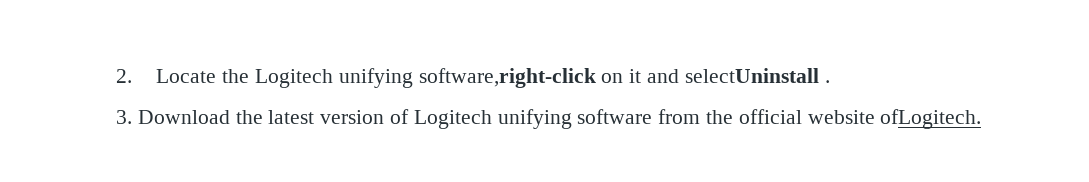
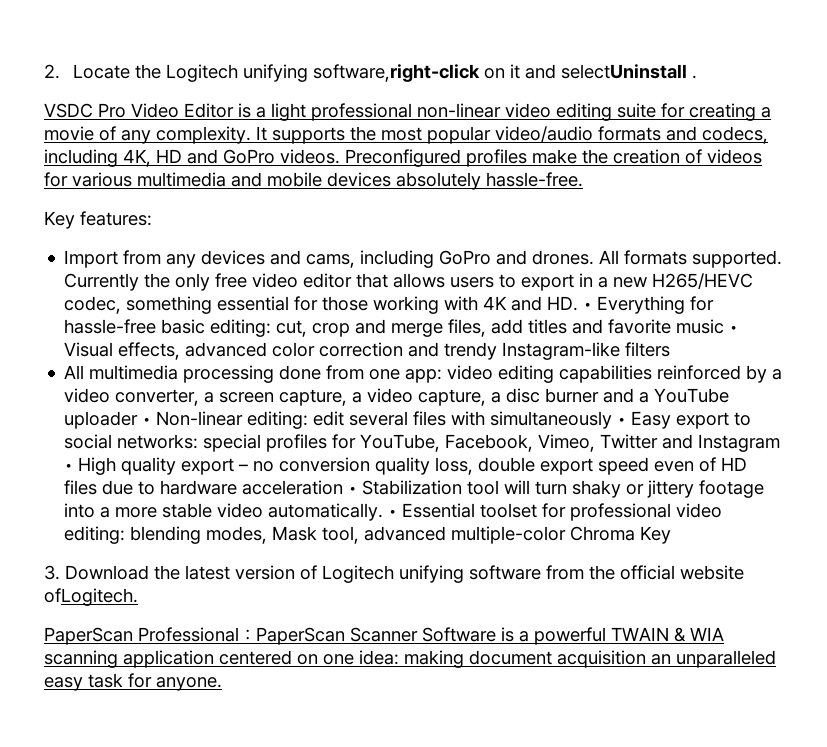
+ VSDC Pro Video Editor is a light professional non-linear video editing suite for creating a movie of any complexity. It supports the most popular video/audio formats and codecs, including 4K, HD and GoPro videos. Preconfigured profiles make the creation of videos for various multimedia and mobile devices absolutely hassle-free.
+ Key features:
+ Import from any devices and cams, including GoPro and drones. All formats supported. Сurrently the only free video editor that allows users to export in a new H265/HEVC codec, something essential for those working with 4K and HD. • Everything for hassle-free basic editing: cut, crop and merge files, add titles and favorite music • Visual effects, advanced color correction and trendy Instagram-like filters
+ All multimedia processing done from one app: video editing capabilities reinforced by a video converter, a screen capture, a video capture, a disc burner and a YouTube uploader • Non-linear editing: edit several files with simultaneously • Easy export to social networks: special profiles for YouTube, Facebook, Vimeo, Twitter and Instagram • High quality export – no conversion quality loss, double export speed even of HD files due to hardware acceleration • Stabilization tool will turn shaky or jittery footage into a more stable video automatically. • Essential toolset for professional video editing: blending modes, Mask tool, advanced multiple-color Chroma Key
+ PaperScan Professional：PaperScan Scanner Software is a powerful TWAIN & WIA scanning application centered on one idea: making document acquisition an unparalleled easy task for anyone.

